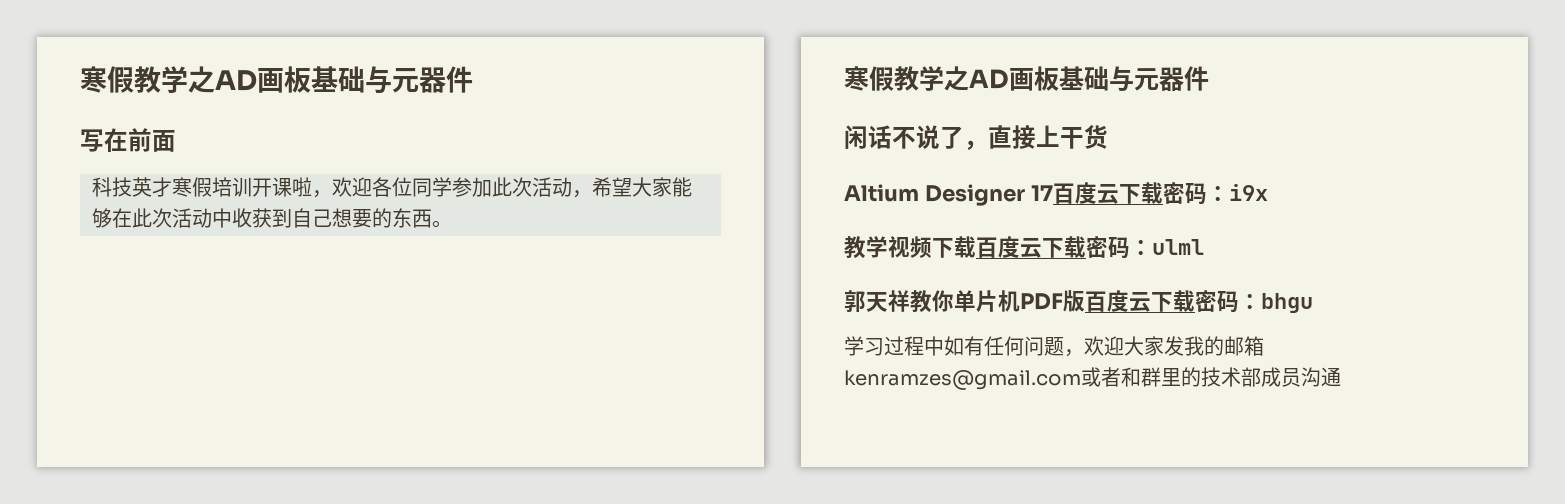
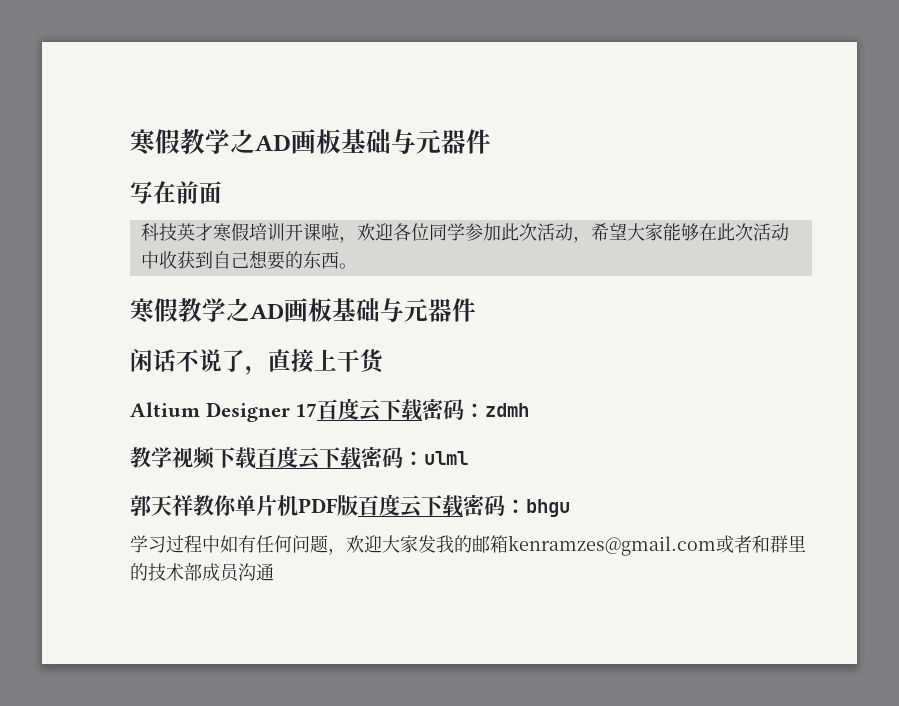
- Altium Designer 17百度云下载密码：i9x
+ Altium Designer 17百度云下载密码：zdmh

